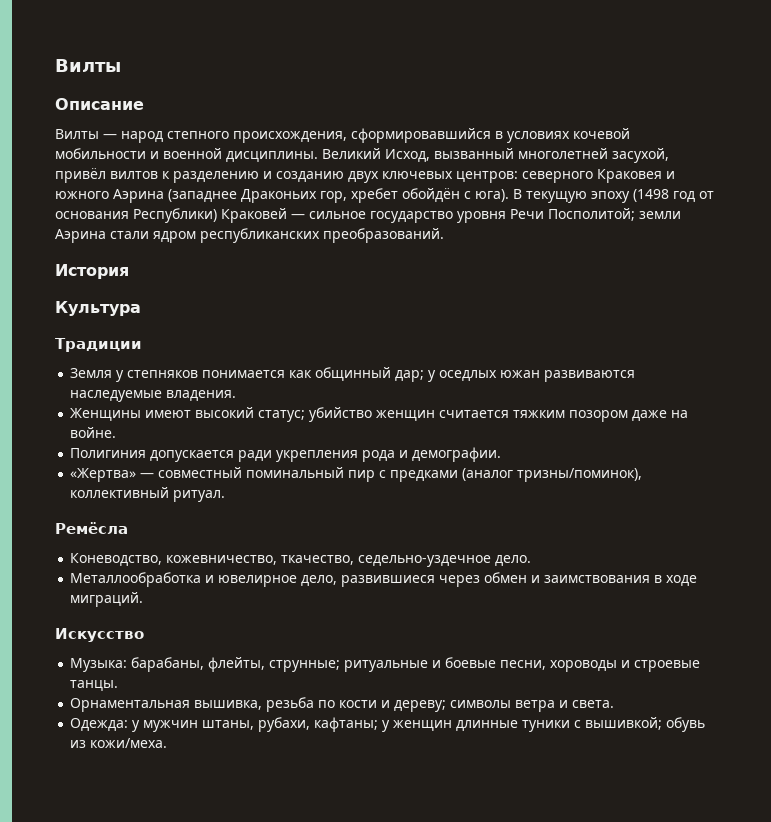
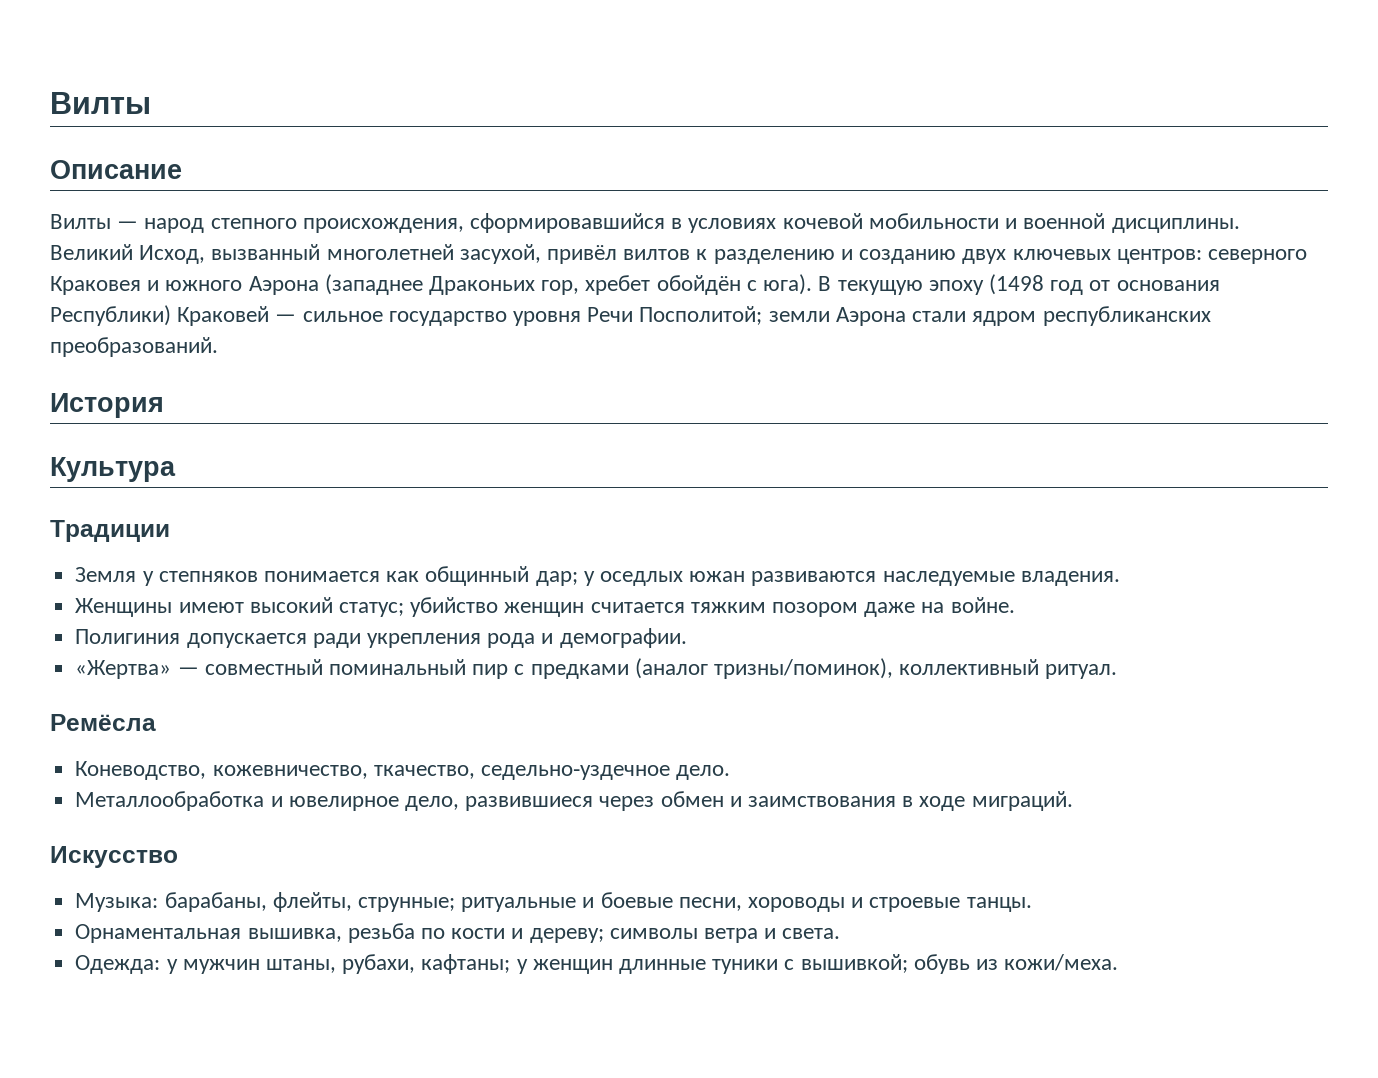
- Великий Исход, вызванный многолетней засухой, привёл вилтов к разделению и созданию двух ключевых центров: северного Краковея и южного Аэрина (западнее Драконьих гор, хребет обойдён с юга).
+ Великий Исход, вызванный многолетней засухой, привёл вилтов к разделению и созданию двух ключевых центров: северного Краковея и южного Аэрона (западнее Драконьих гор, хребет обойдён с юга).
- В текущую эпоху (1498 год от основания Республики) Краковей — сильное государство уровня Речи Посполитой; земли Аэрина стали ядром республиканских преобразований.
+ В текущую эпоху (1498 год от основания Республики) Краковей — сильное государство уровня Речи Посполитой; земли Аэрона стали ядром республиканских преобразований.

